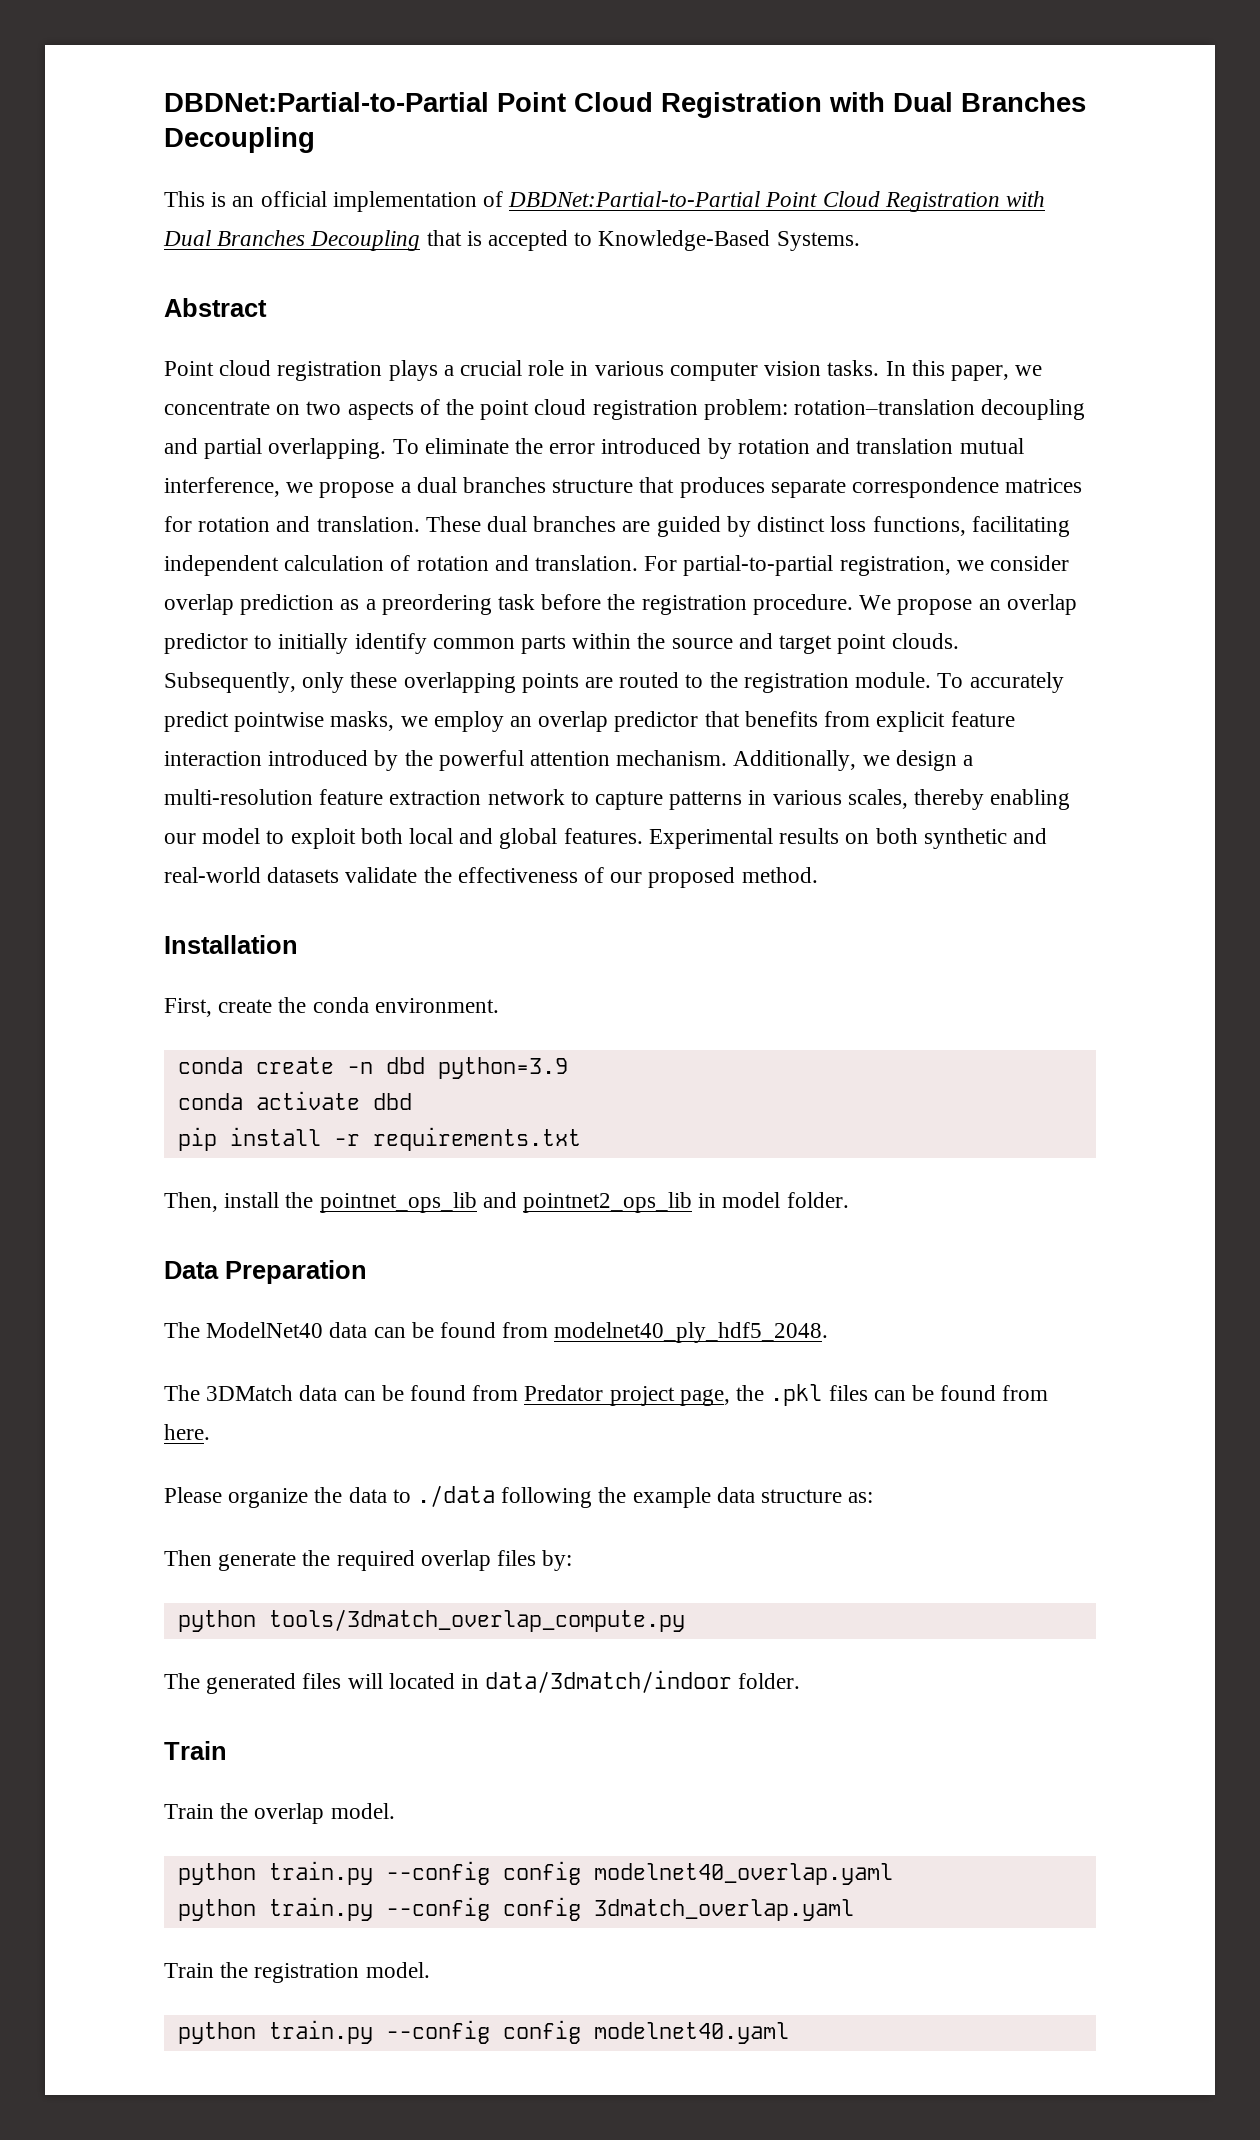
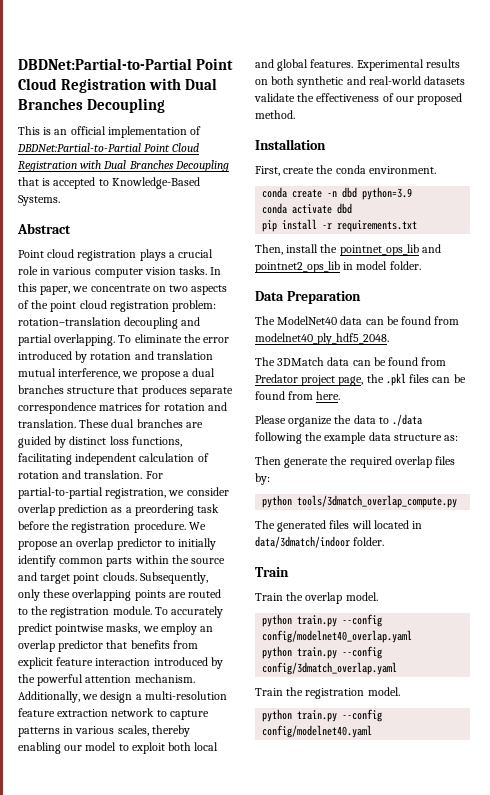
- python train.py --config config modelnet40_overlap.yaml
- python train.py --config config 3dmatch_overlap.yaml
+ python train.py --config config/modelnet40_overlap.yaml
+ python train.py --config config/3dmatch_overlap.yaml
- python train.py --config config modelnet40.yaml
+ python train.py --config config/modelnet40.yaml

